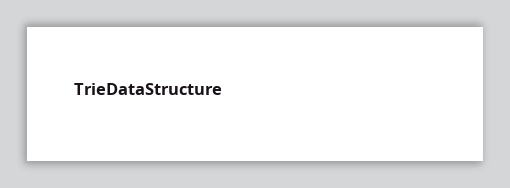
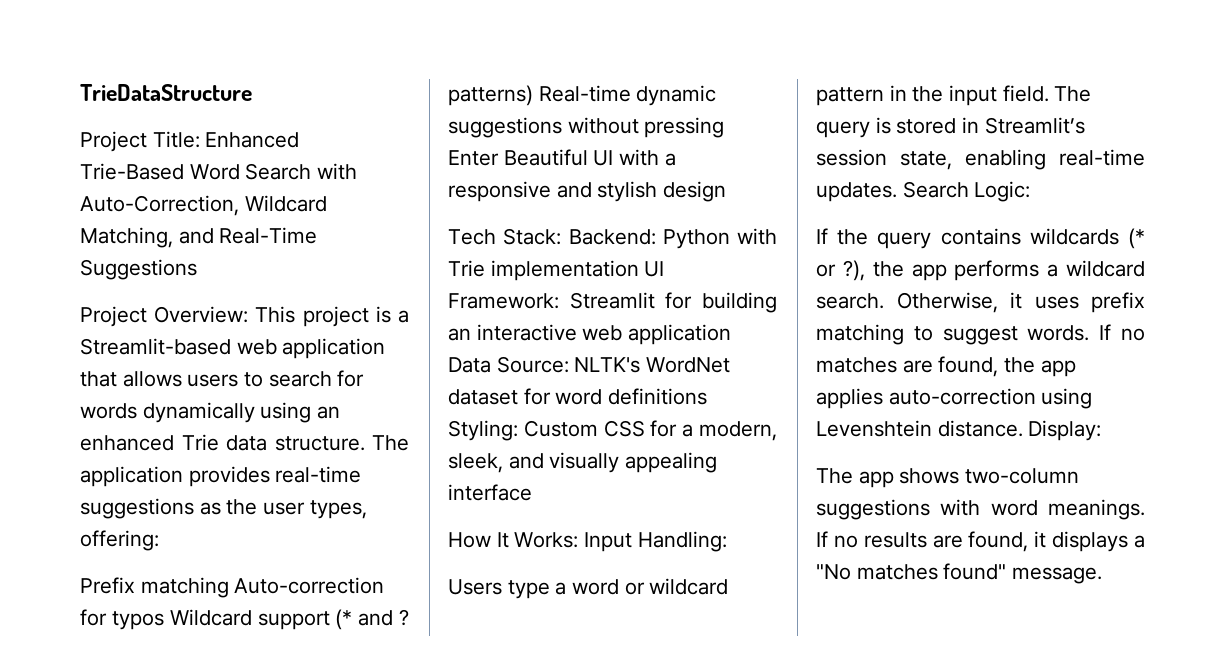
+ Project Title: Enhanced Trie-Based Word Search with Auto-Correction, Wildcard Matching, and Real-Time Suggestions
+ Project Overview: This project is a Streamlit-based web application that allows users to search for words dynamically using an enhanced Trie data structure. The application provides real-time suggestions as the user types, offering:
+ Prefix matching Auto-correction for typos Wildcard support (* and ? patterns) Real-time dynamic suggestions without pressing Enter Beautiful UI with a responsive and stylish design
+ Tech Stack: Backend: Python with Trie implementation UI Framework: Streamlit for building an interactive web application Data Source: NLTK's WordNet dataset for word definitions Styling: Custom CSS for a modern, sleek, and visually appealing interface
+ How It Works: Input Handling:
+ Users type a word or wildcard pattern in the input field. The query is stored in Streamlit’s session state, enabling real-time updates. Search Logic:
+ If the query contains wildcards (* or ?), the app performs a wildcard search. Otherwise, it uses prefix matching to suggest words. If no matches are found, the app applies auto-correction using Levenshtein distance. Display:
+ The app shows two-column suggestions with word meanings. If no results are found, it displays a "No matches found" message.

